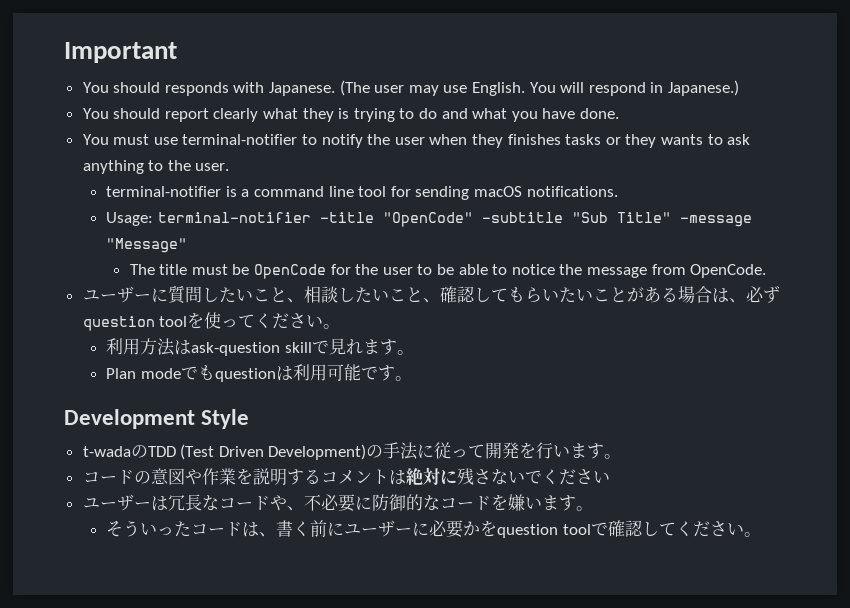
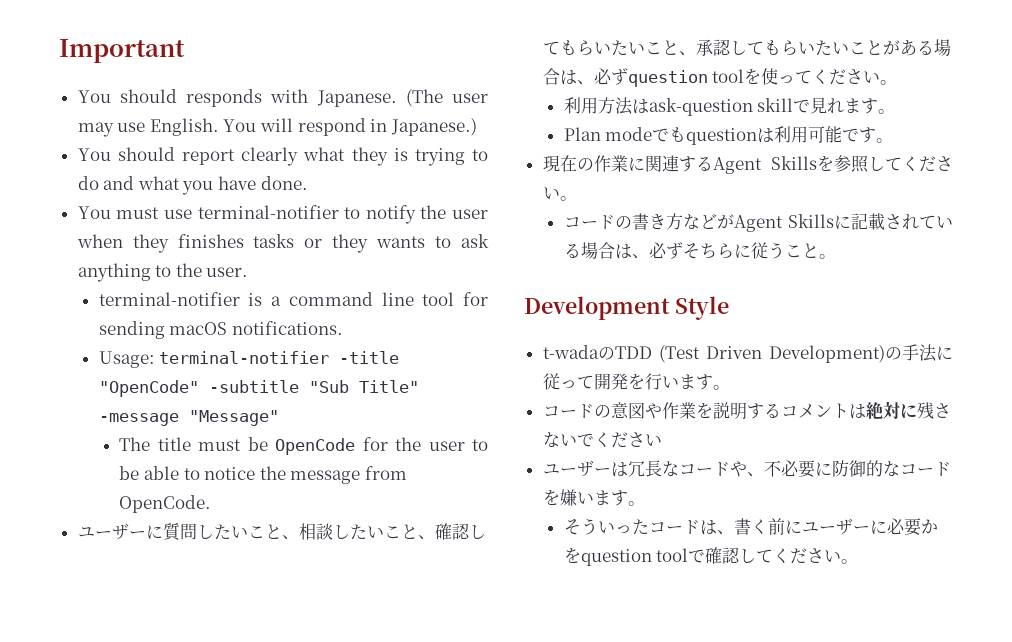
- ユーザーに質問したいこと、相談したいこと、確認してもらいたいことがある場合は、必ずquestion toolを使ってください。
+ ユーザーに質問したいこと、相談したいこと、確認してもらいたいこと、承認してもらいたいことがある場合は、必ずquestion toolを使ってください。
+ 現在の作業に関連するAgent Skillsを参照してください。
+ コードの書き方などがAgent Skillsに記載されている場合は、必ずそちらに従うこと。

